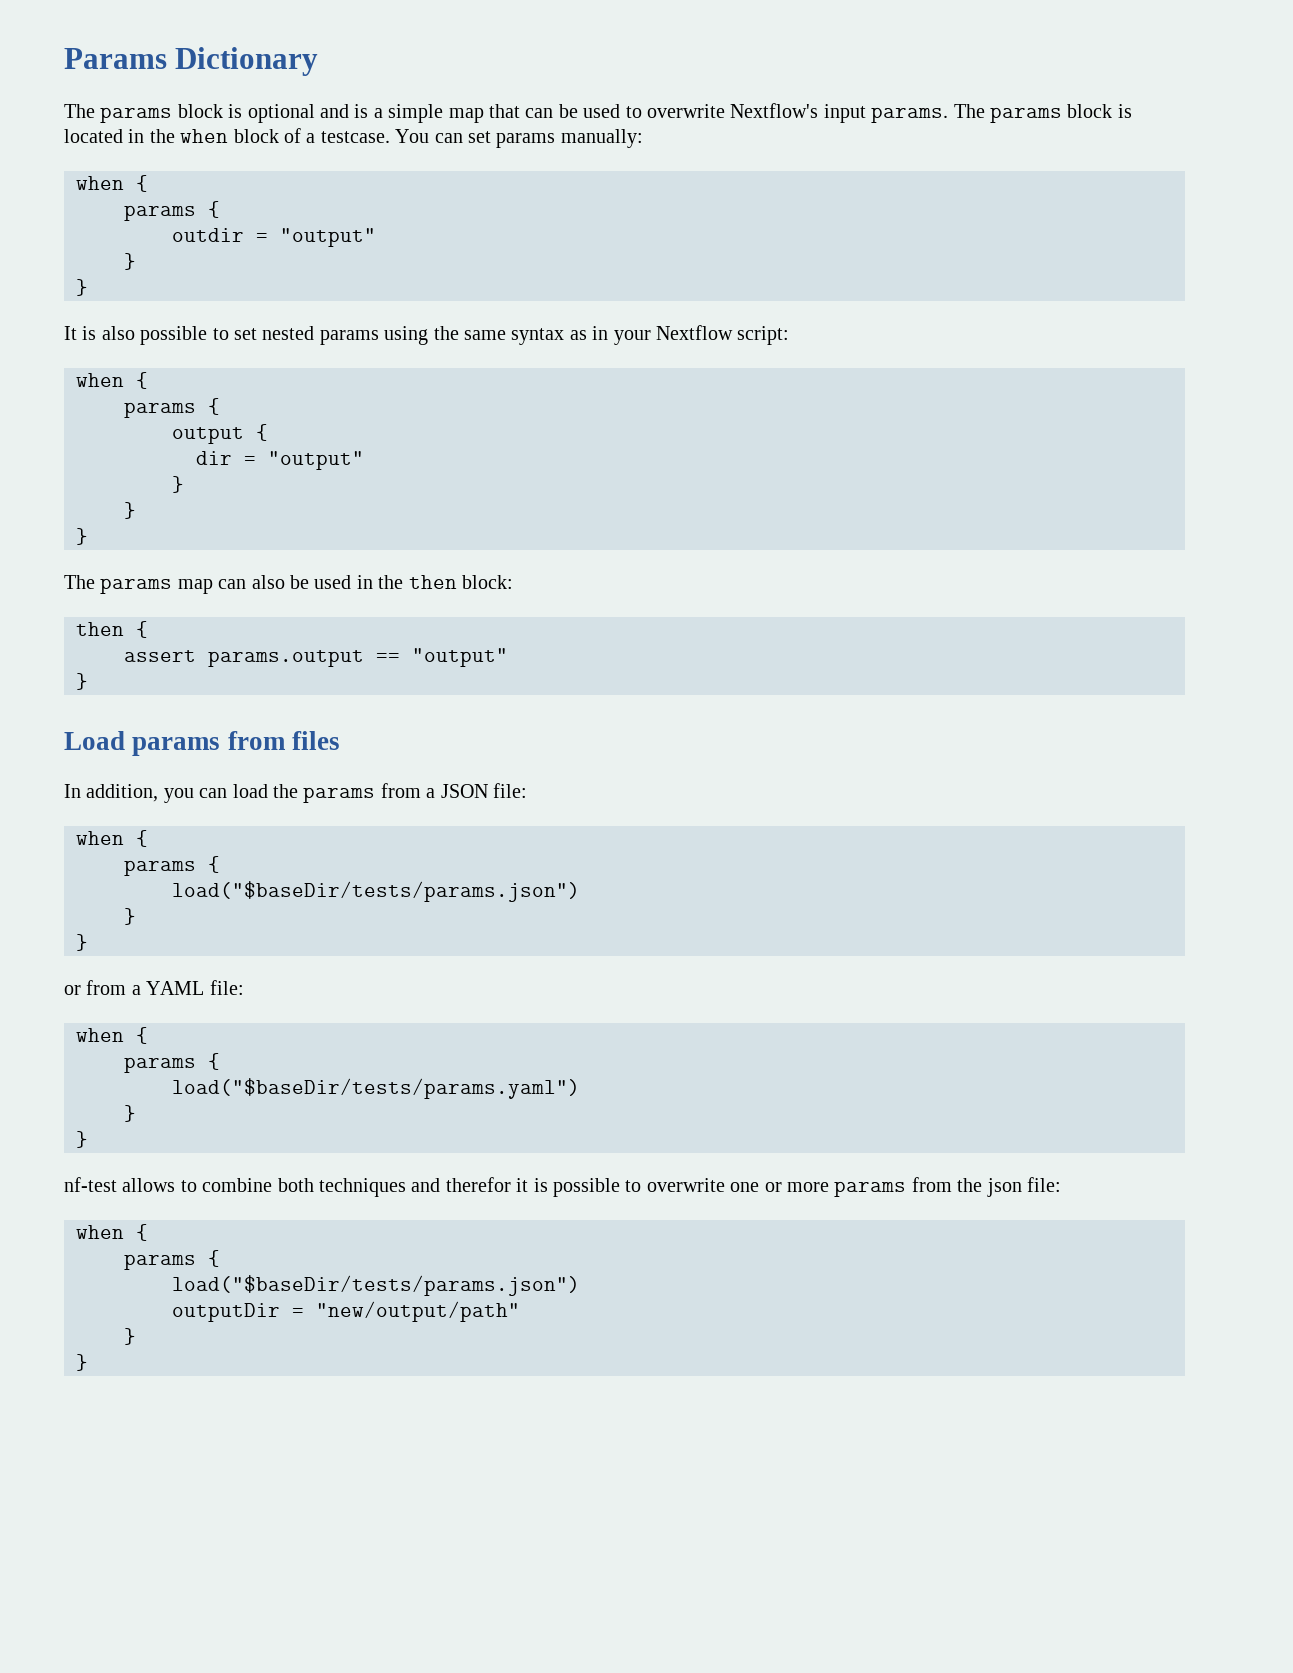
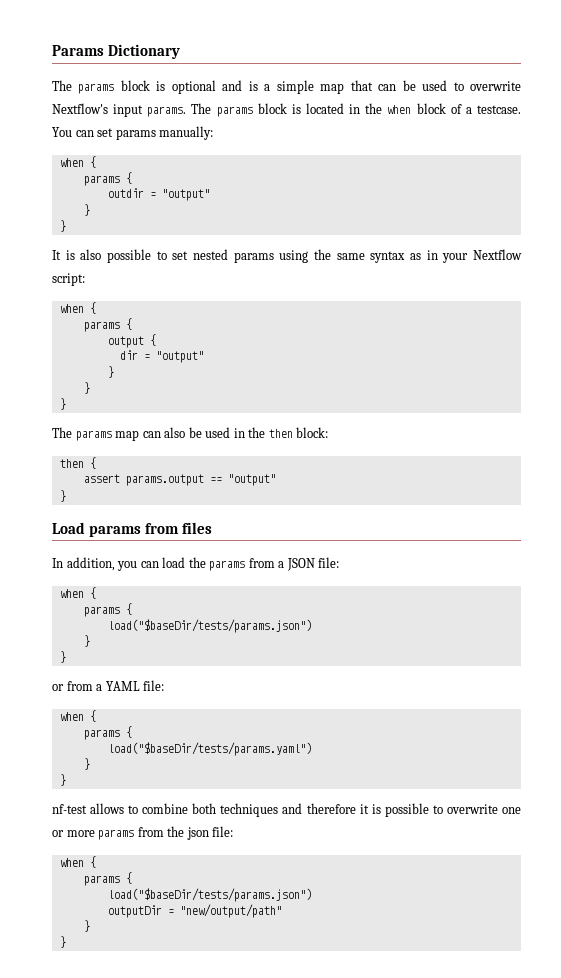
- nf-test allows to combine both techniques and therefor it is possible to overwrite one or more params from the json file:
+ nf-test allows to combine both techniques and therefore it is possible to overwrite one or more params from the json file:

